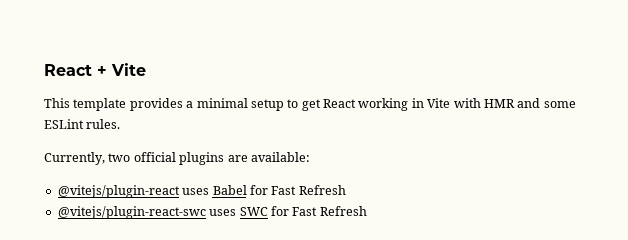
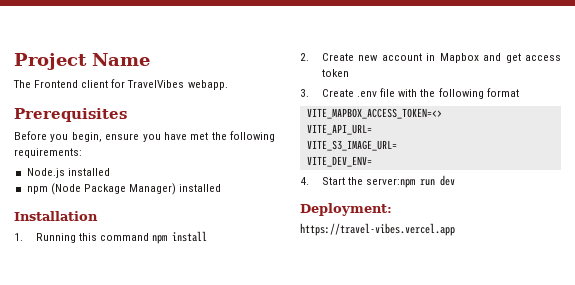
- React + Vite
- This template provides a minimal setup to get React working in Vite with HMR and some ESLint rules.
- Currently, two official plugins are available:
- @vitejs/plugin-react uses Babel for Fast Refresh
- @vitejs/plugin-react-swc uses SWC for Fast Refresh
+ Project Name
+ The Frontend client for TravelVibes webapp.
+ Prerequisites
+ Before you begin, ensure you have met the following requirements:
+ Node.js installed
+ npm (Node Package Manager) installed
+ Installation
+ 1. Running this command npm install
+ 2. Create new account in Mapbox and get access token
+ 3. Create .env file with the following format
+ VITE_MAPBOX_ACCESS_TOKEN=<>
+ VITE_API_URL=
+ VITE_S3_IMAGE_URL=
+ VITE_DEV_ENV=
+ 4. Start the server:npm run dev
+ Deployment:
+ https://travel-vibes.vercel.app

